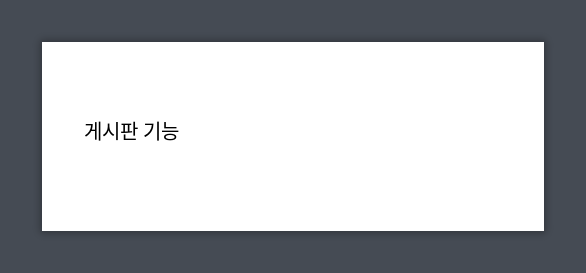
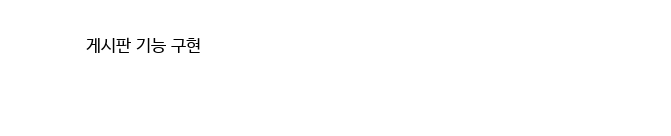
- 게시판 기능
+ 게시판 기능 구현

